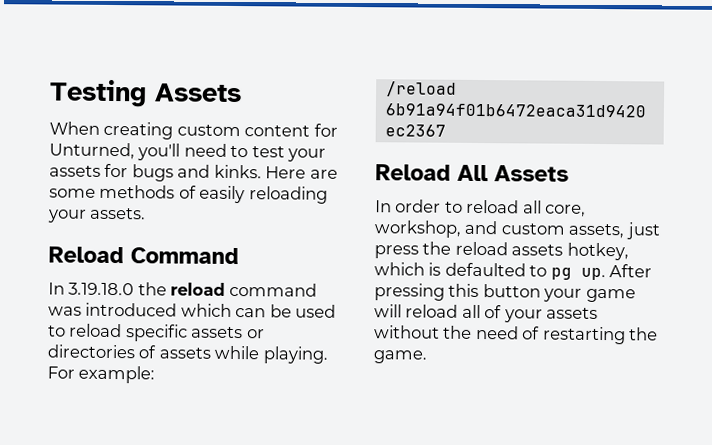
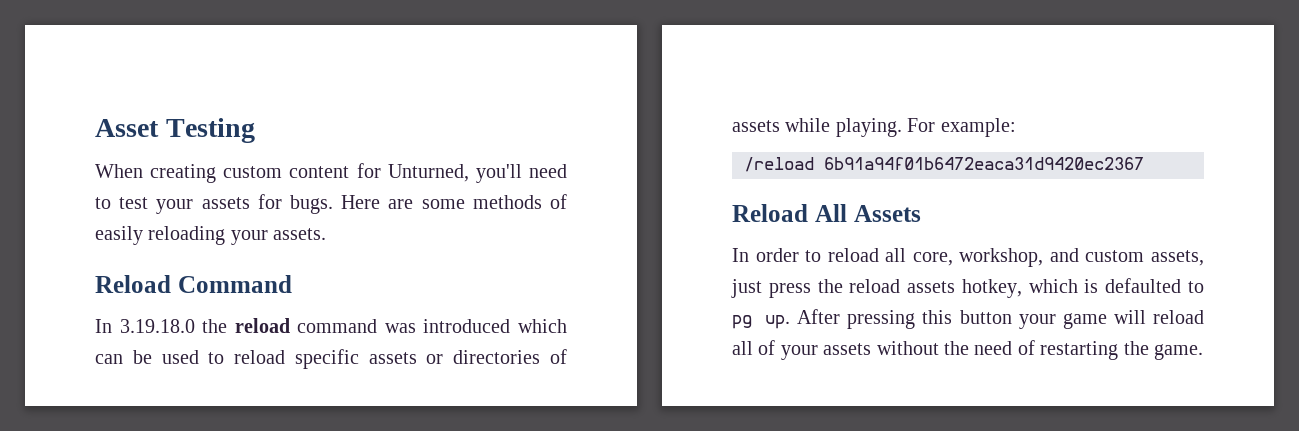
- Testing Assets
+ Asset Testing
- When creating custom content for Unturned, you'll need to test your assets for bugs and kinks.
+ When creating custom content for Unturned, you'll need to test your assets for bugs.

